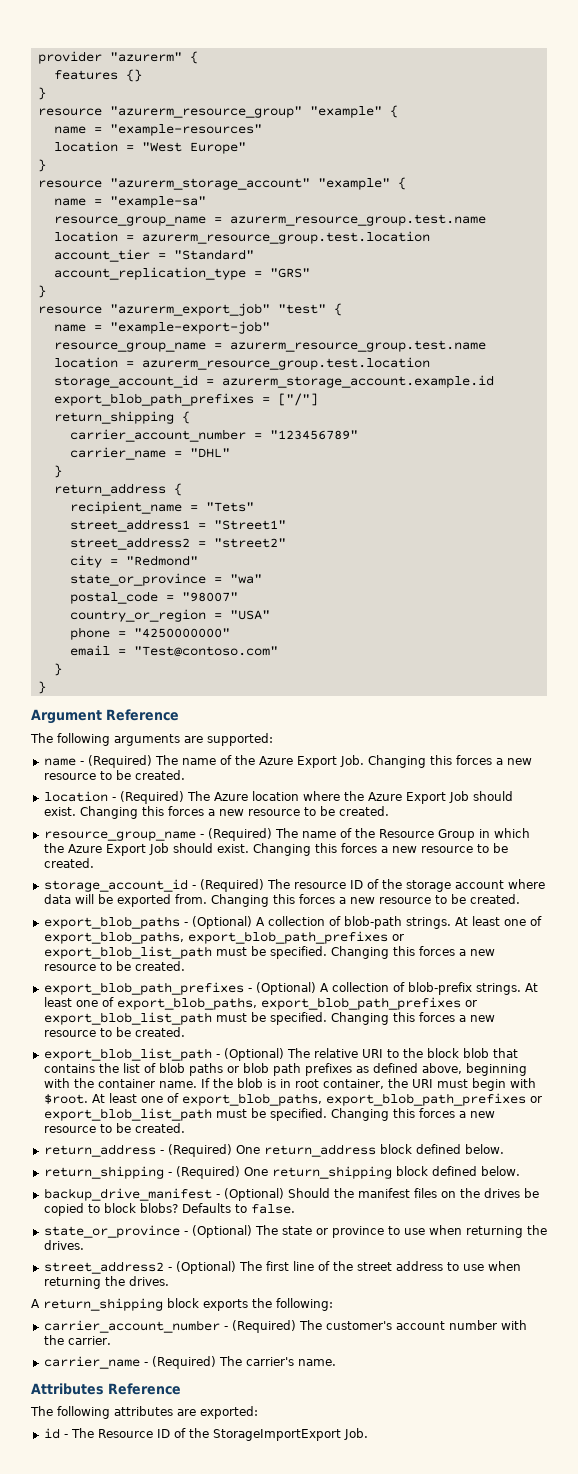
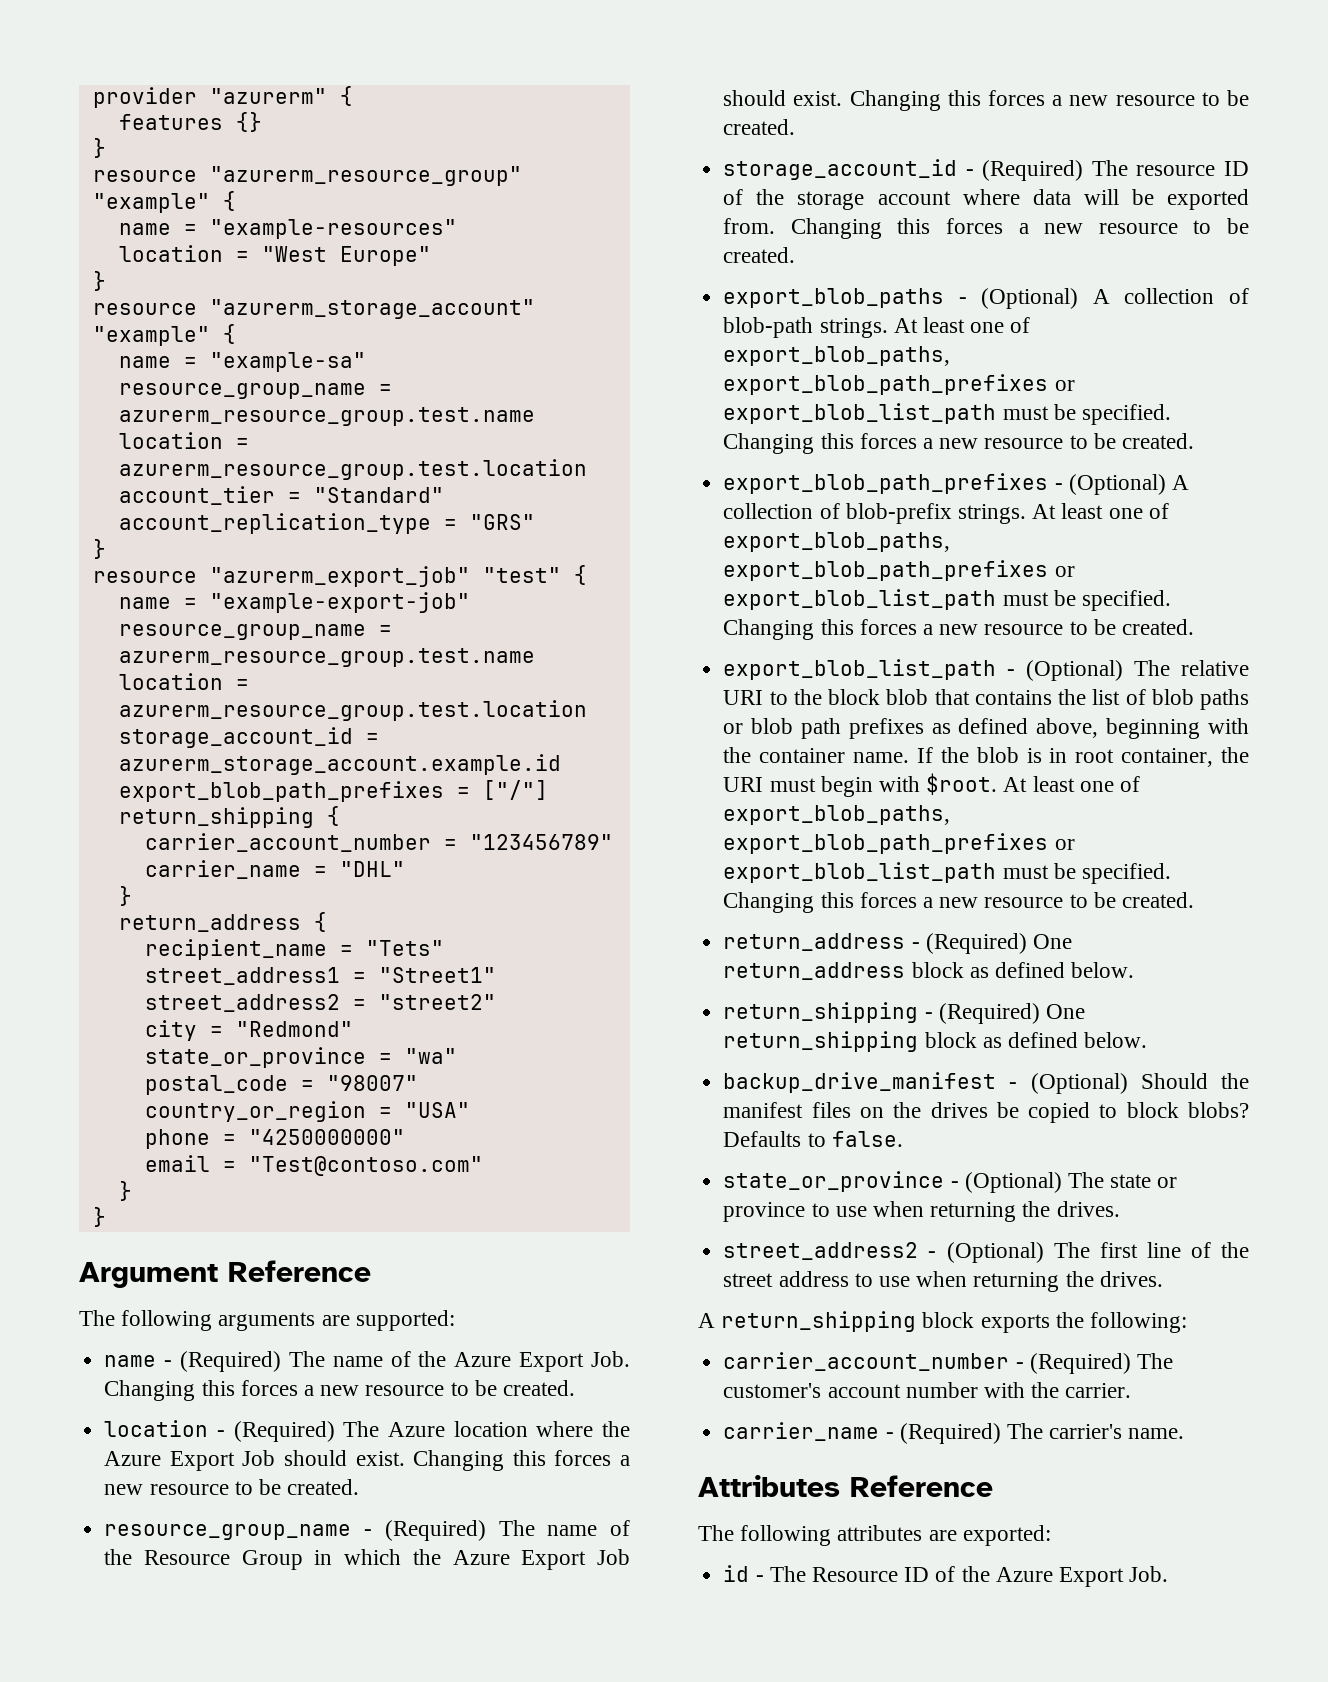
- return_address - (Required) One return_address block defined below.
+ return_address - (Required) One return_address block as defined below.
- return_shipping - (Required) One return_shipping block defined below.
+ return_shipping - (Required) One return_shipping block as defined below.
- id - The Resource ID of the StorageImportExport Job.
+ id - The Resource ID of the Azure Export Job.

